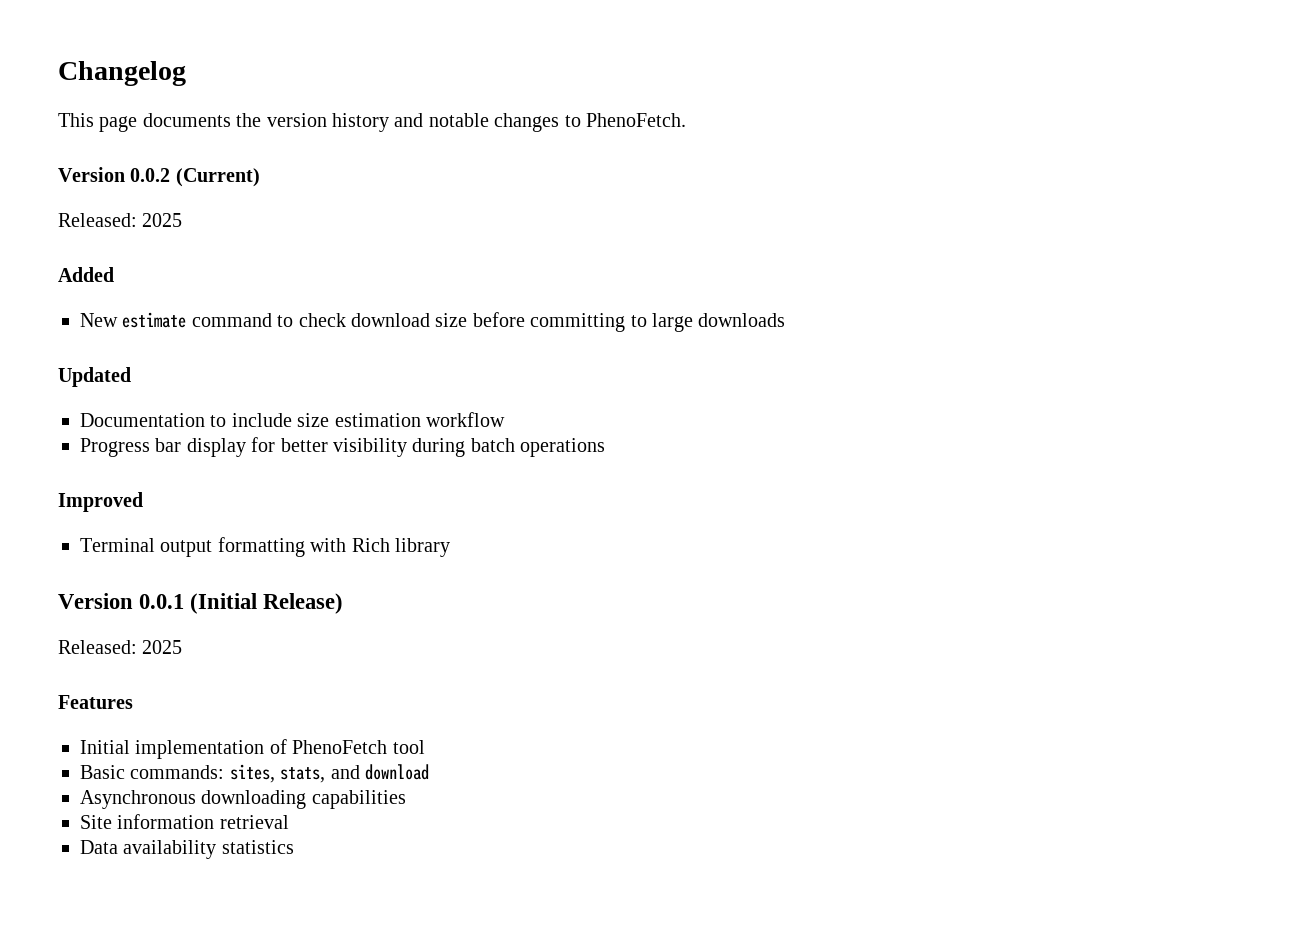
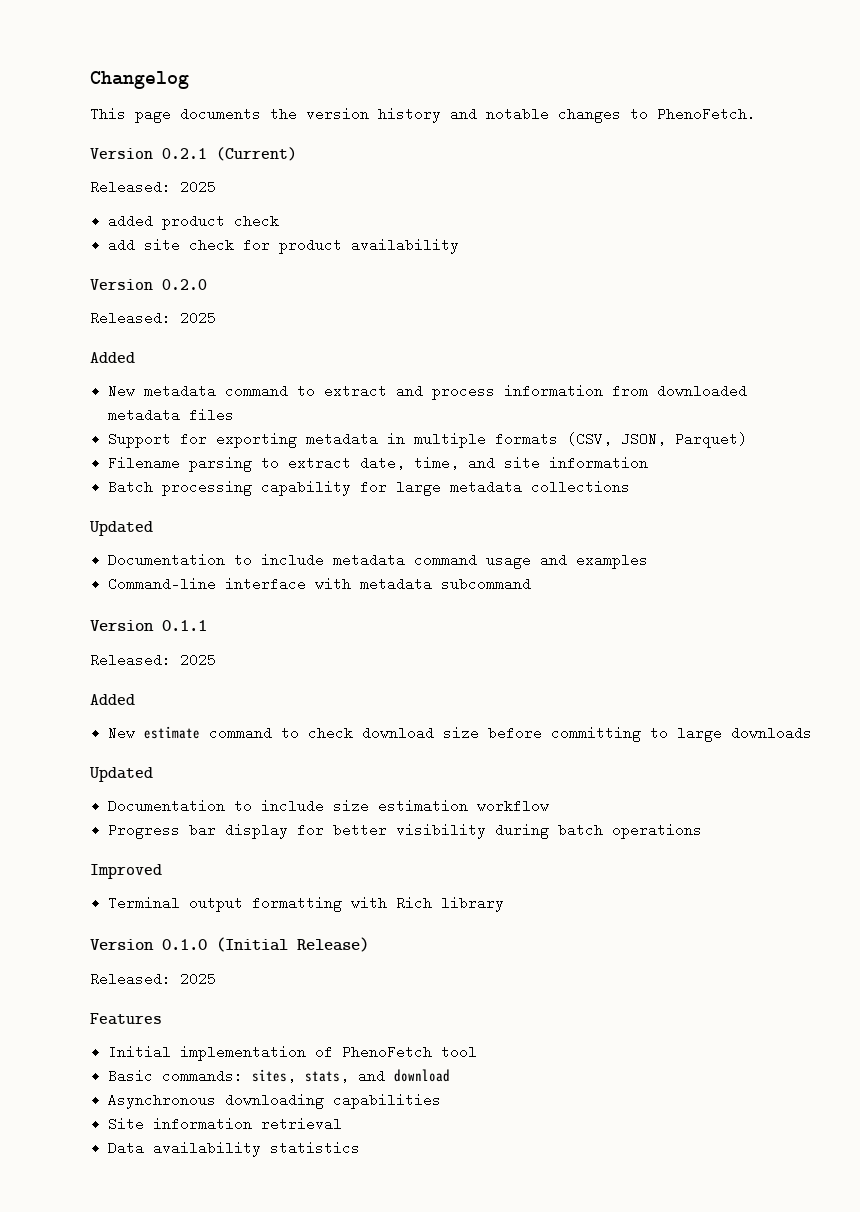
- Version 0.0.2 (Current)
+ Version 0.2.1 (Current)
+ added product check
+ add site check for product availability
+ Version 0.2.0
+ Released: 2025
+ Added
+ New metadata command to extract and process information from downloaded metadata files
+ Support for exporting metadata in multiple formats (CSV, JSON, Parquet)
+ Filename parsing to extract date, time, and site information
+ Batch processing capability for large metadata collections
+ Updated
+ Documentation to include metadata command usage and examples
+ Command-line interface with metadata subcommand
+ Version 0.1.1
+ Released: 2025
- Version 0.0.1 (Initial Release)
+ Version 0.1.0 (Initial Release)

